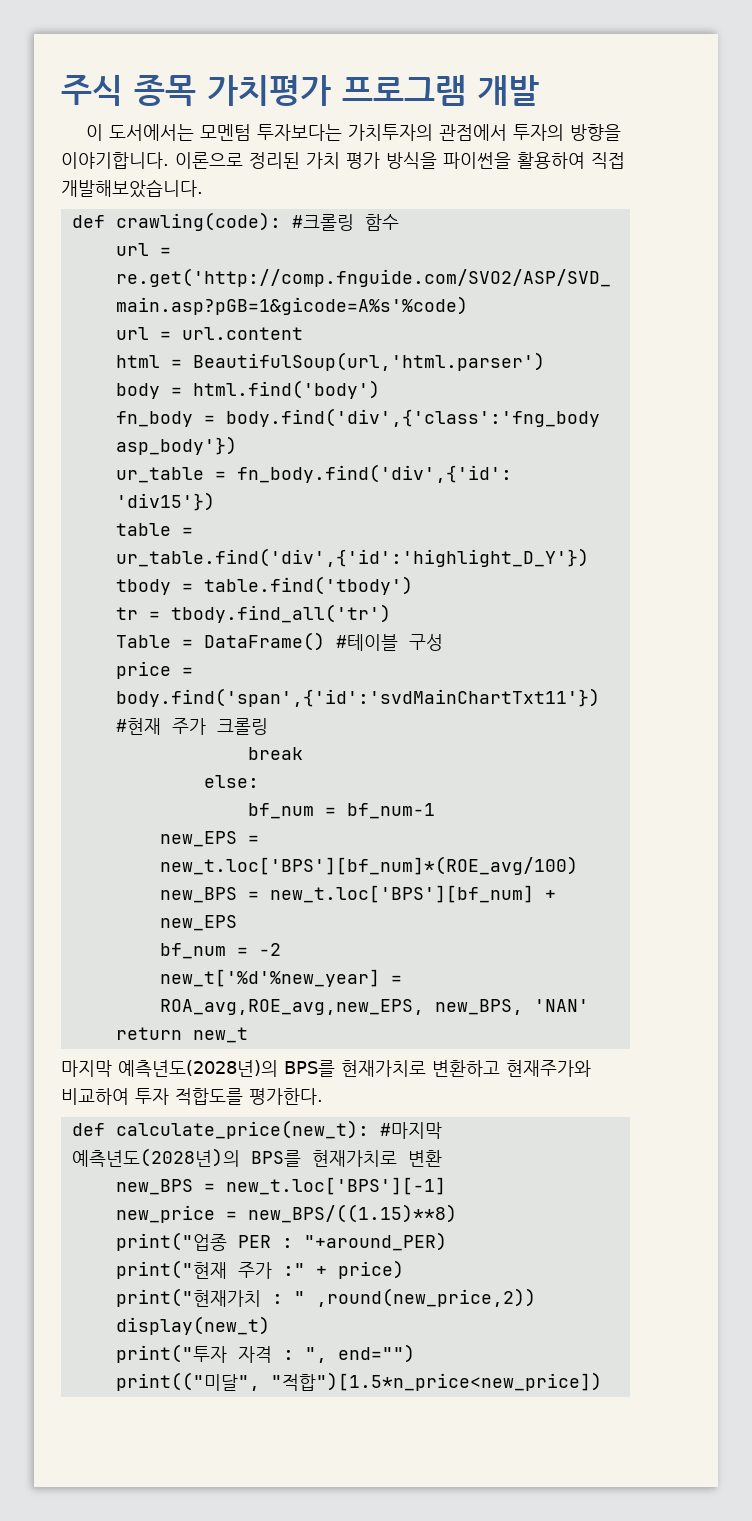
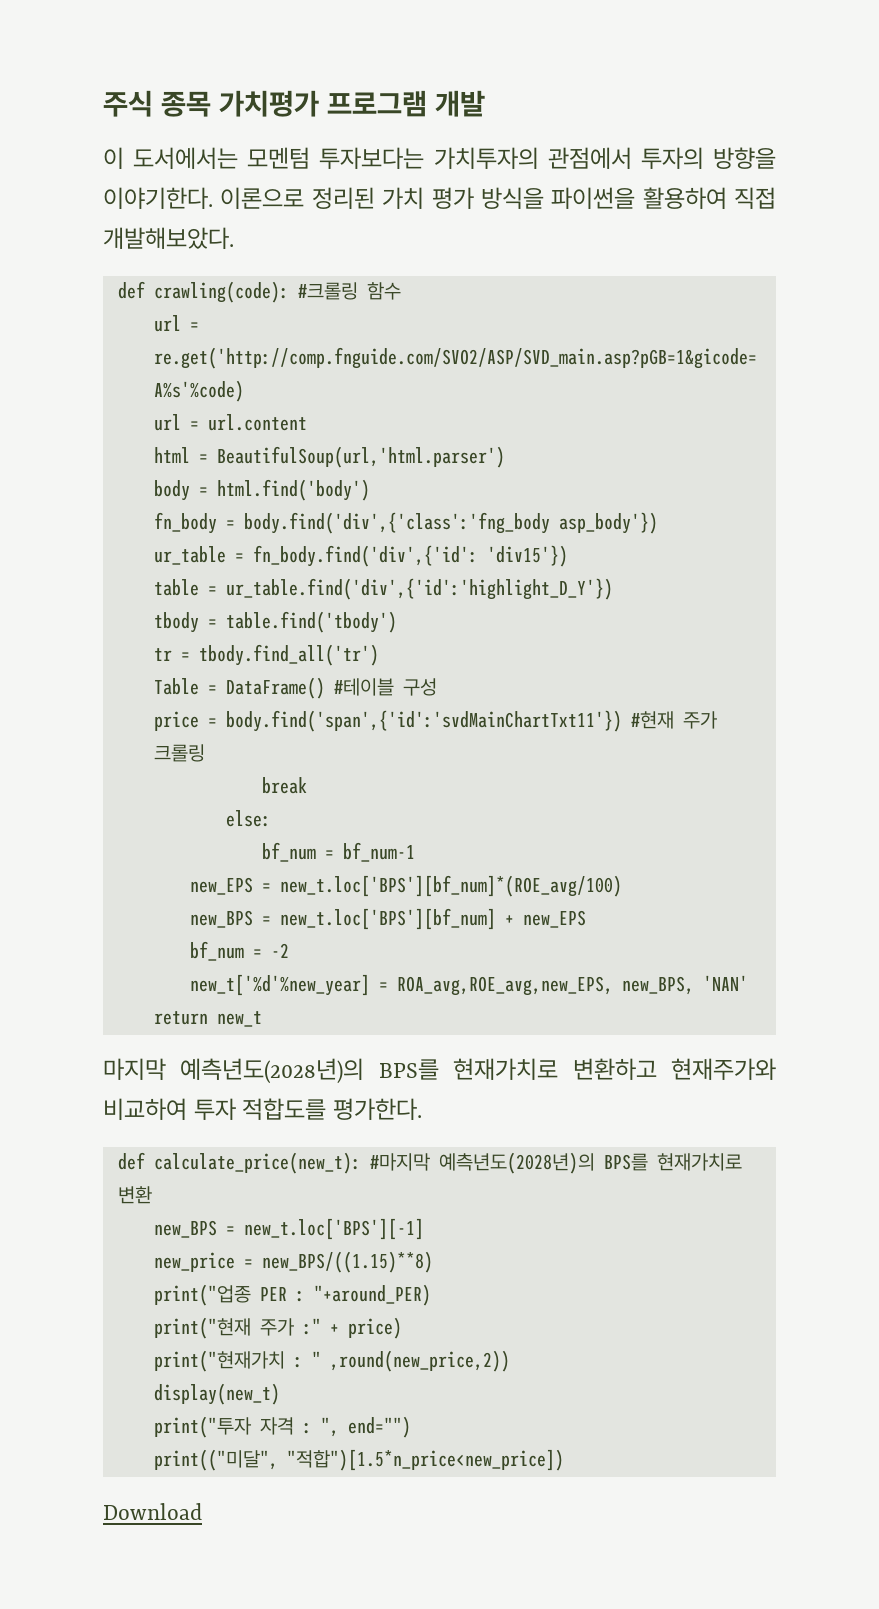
- 이 도서에서는 모멘텀 투자보다는 가치투자의 관점에서 투자의 방향을 이야기합니다.
+ 이 도서에서는 모멘텀 투자보다는 가치투자의 관점에서 투자의 방향을 이야기한다.
- 이론으로 정리된 가치 평가 방식을 파이썬을 활용하여 직접 개발해보았습니다.
+ 이론으로 정리된 가치 평가 방식을 파이썬을 활용하여 직접 개발해보았다.
+ Download

